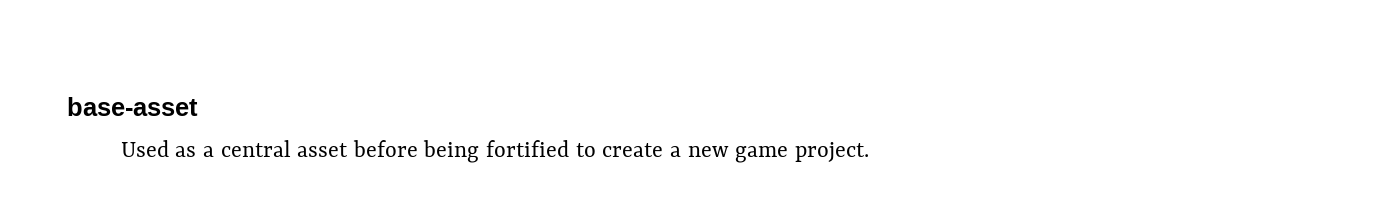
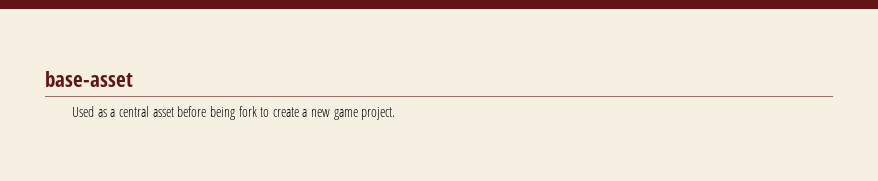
- Used as a central asset before being fortified to create a new game project.
+ Used as a central asset before being fork to create a new game project.

